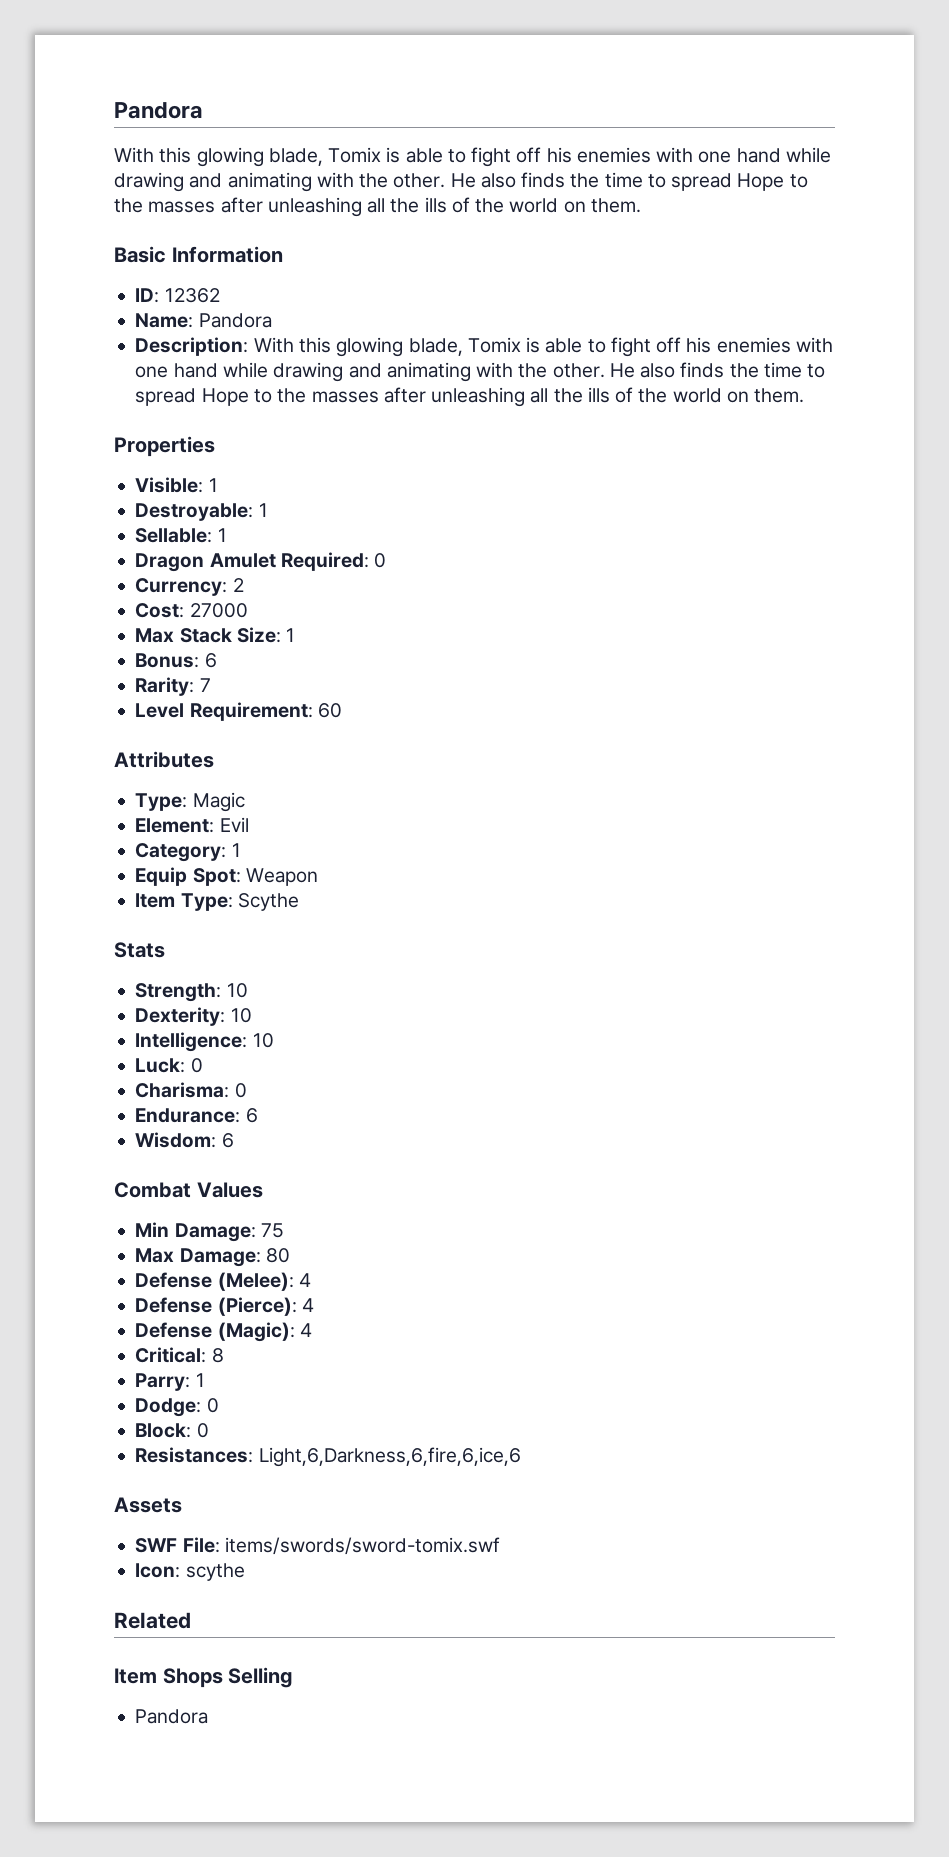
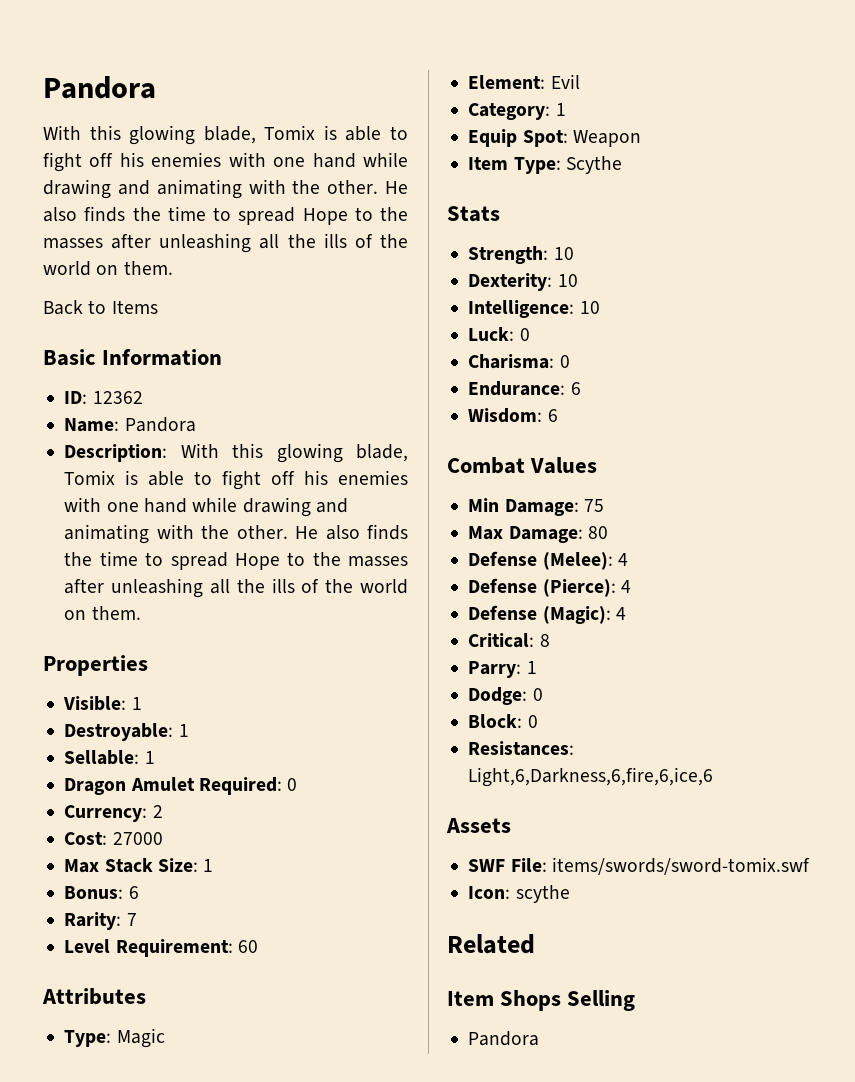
+ Back to Items

